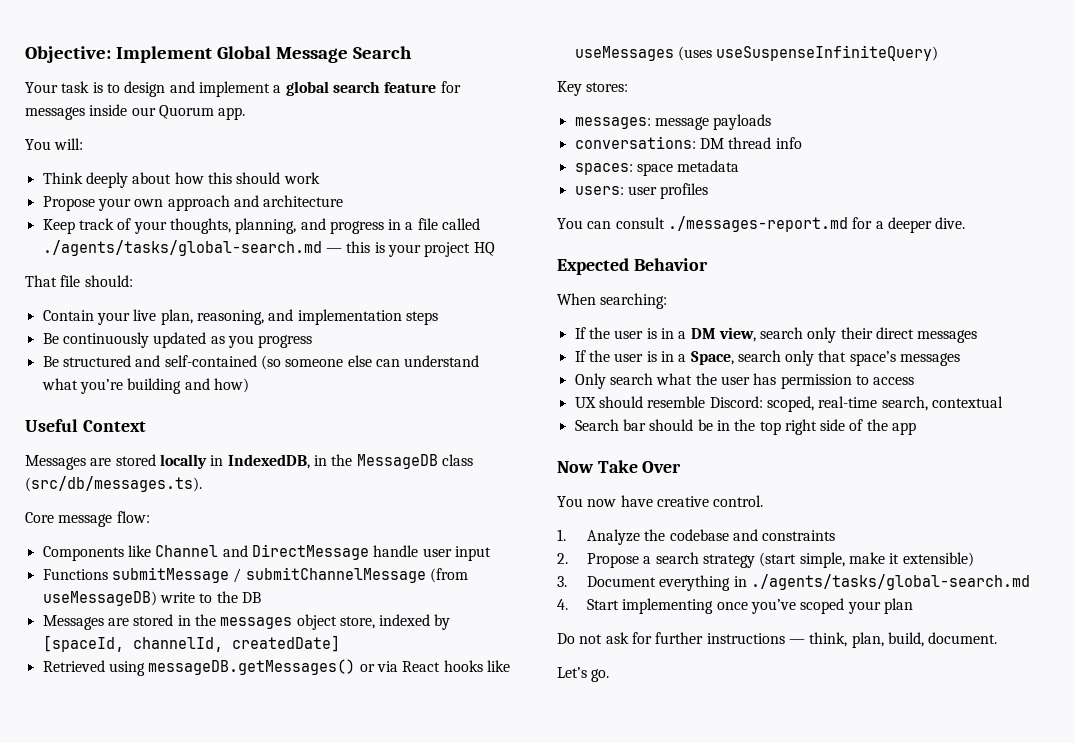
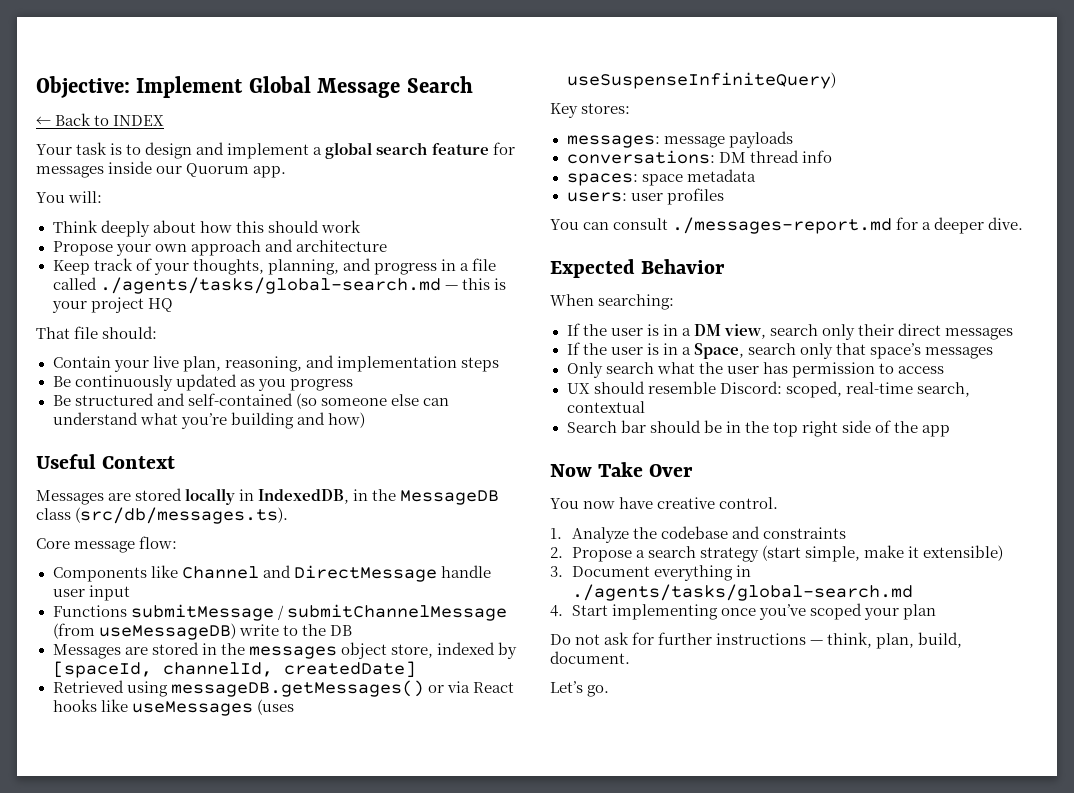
+ ← Back to INDEX

